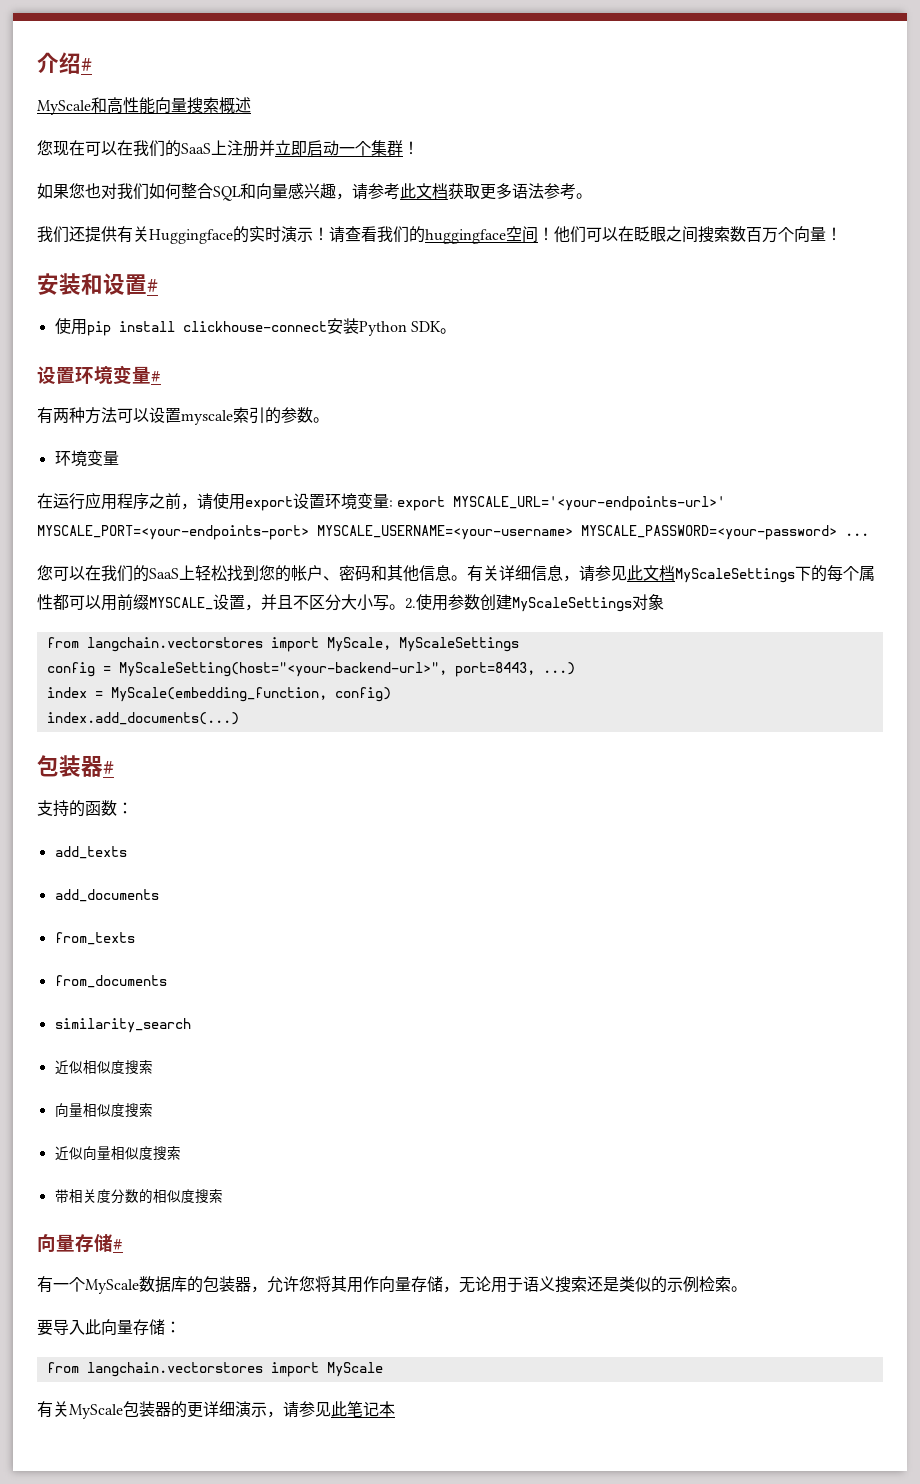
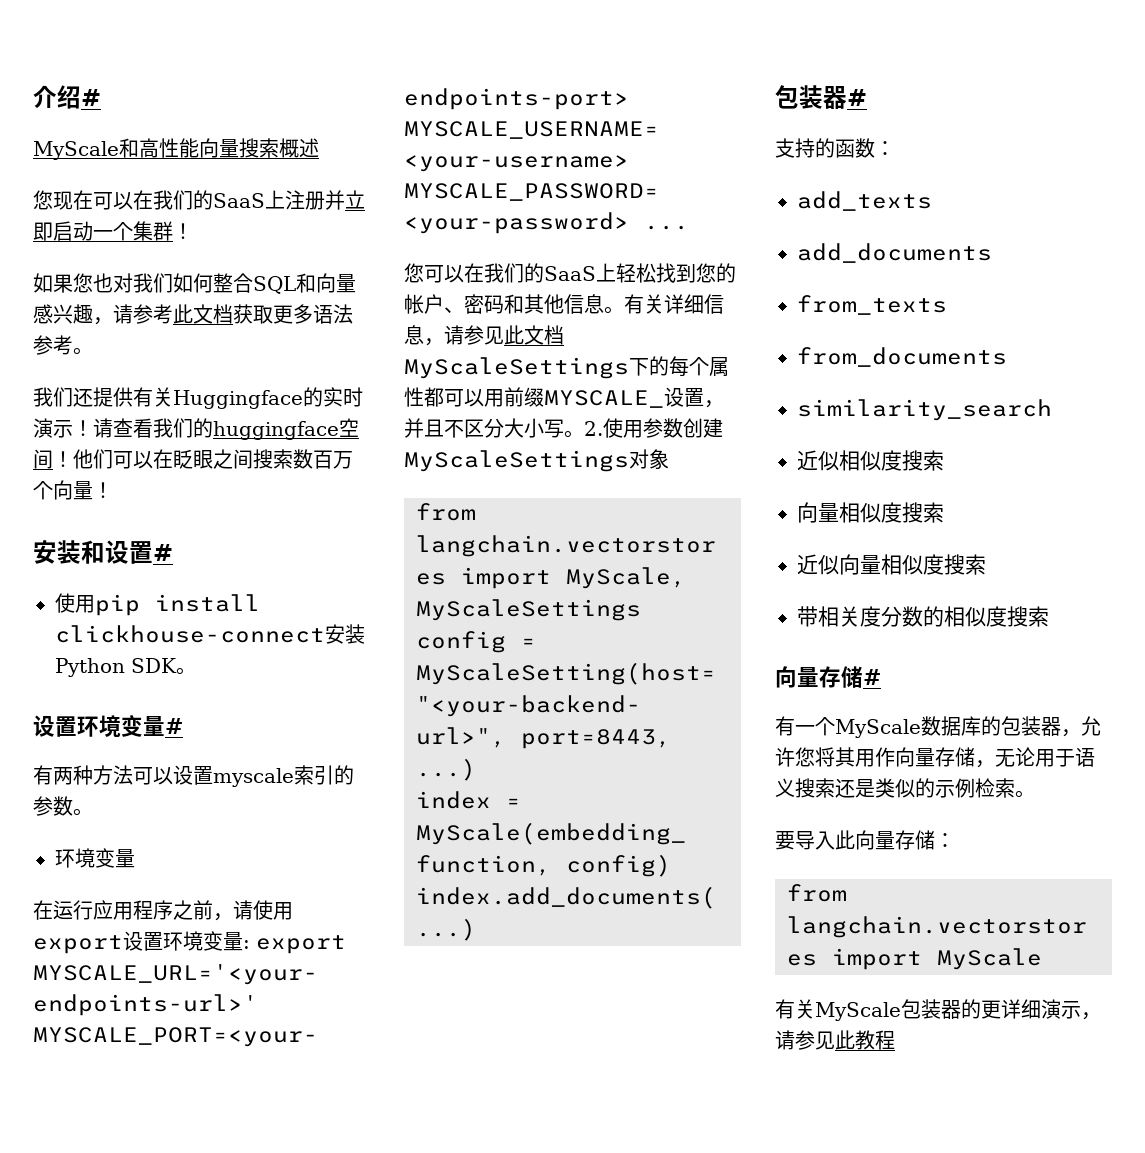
- 有关MyScale包装器的更详细演示，请参见此笔记本
+ 有关MyScale包装器的更详细演示，请参见此教程

